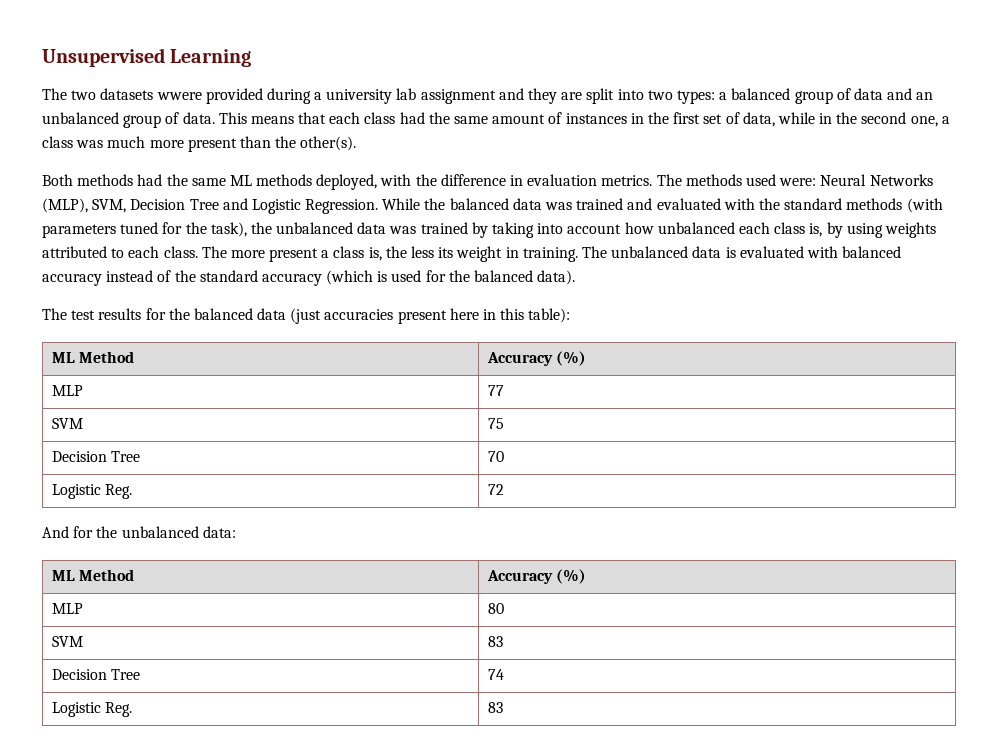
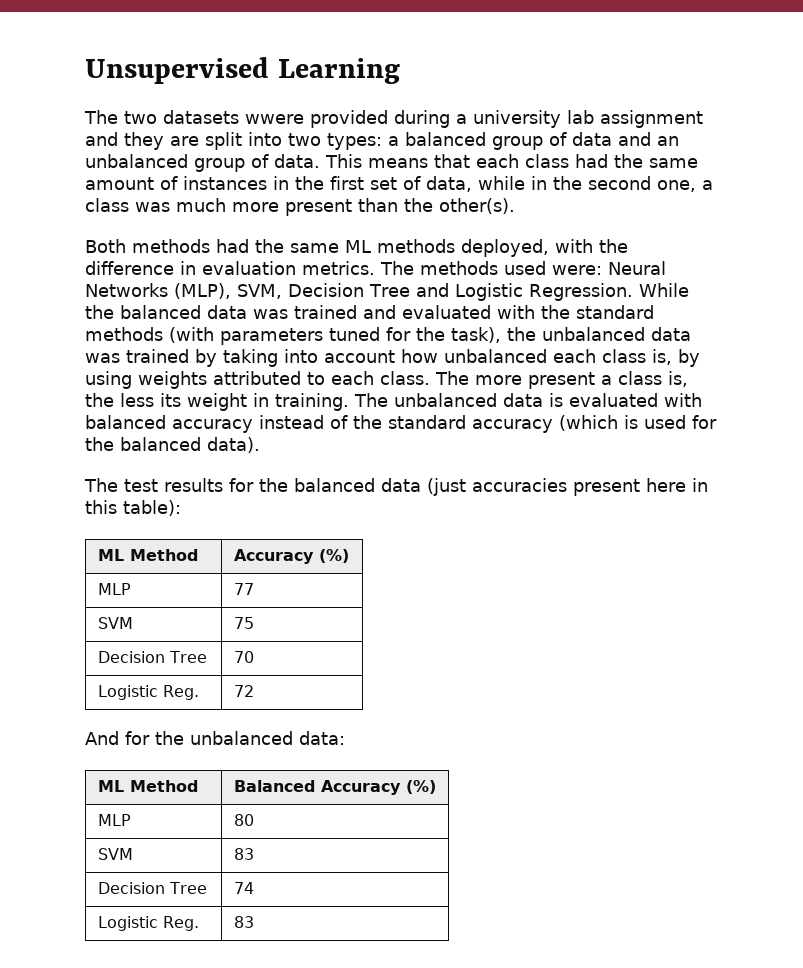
  And for the unbalanced data:
- ML Method | Accuracy (%)
+ ML Method | Balanced Accuracy (%)

